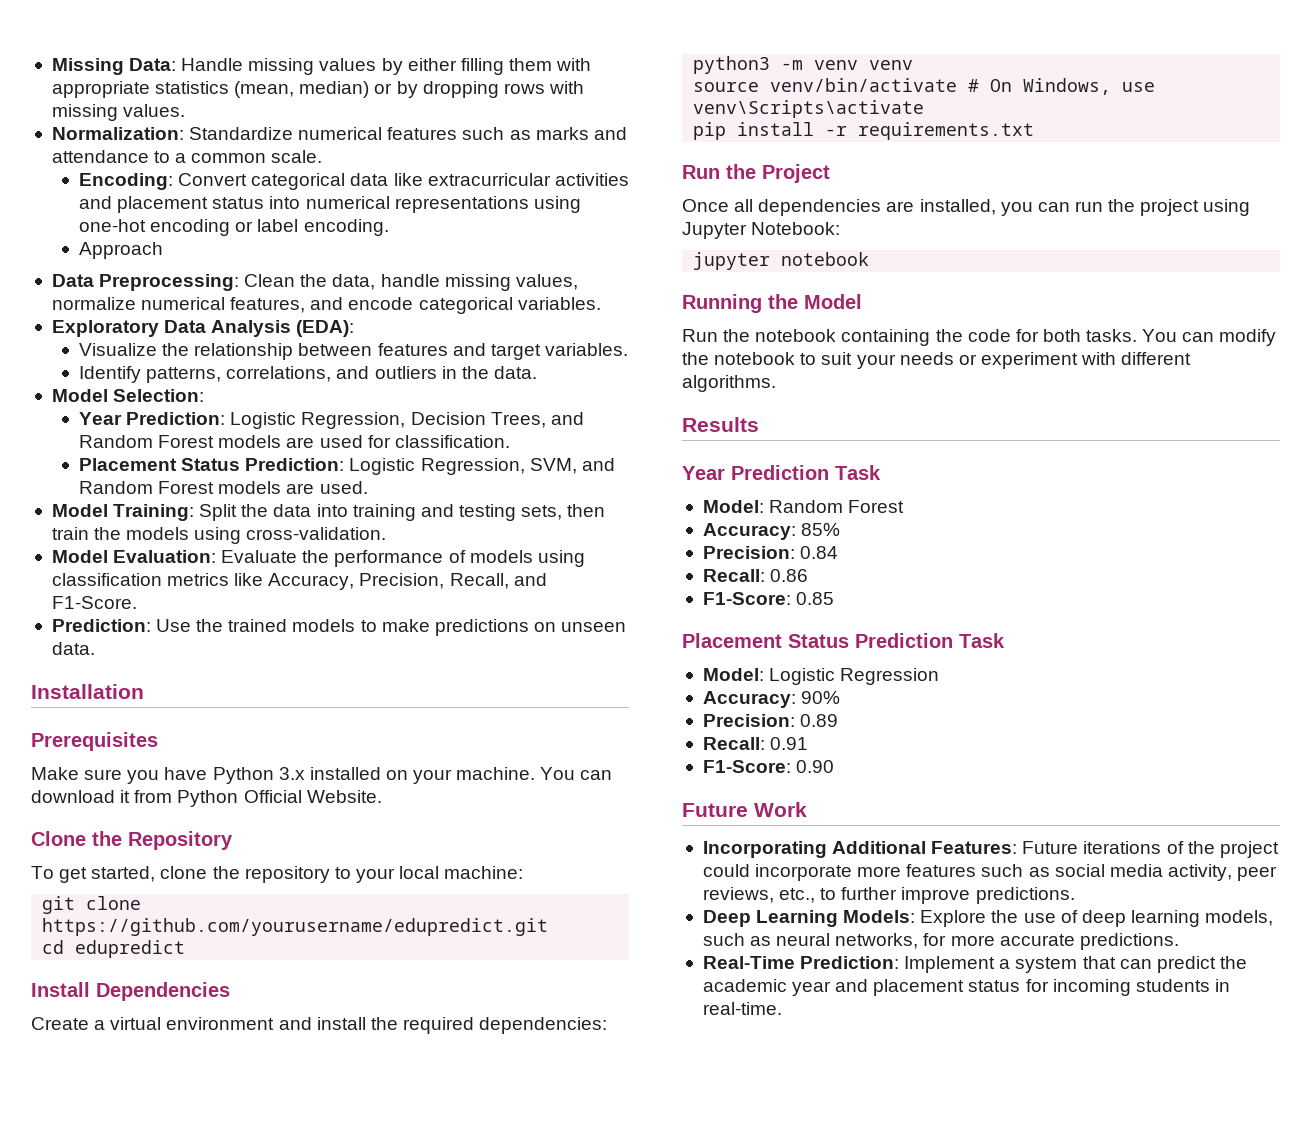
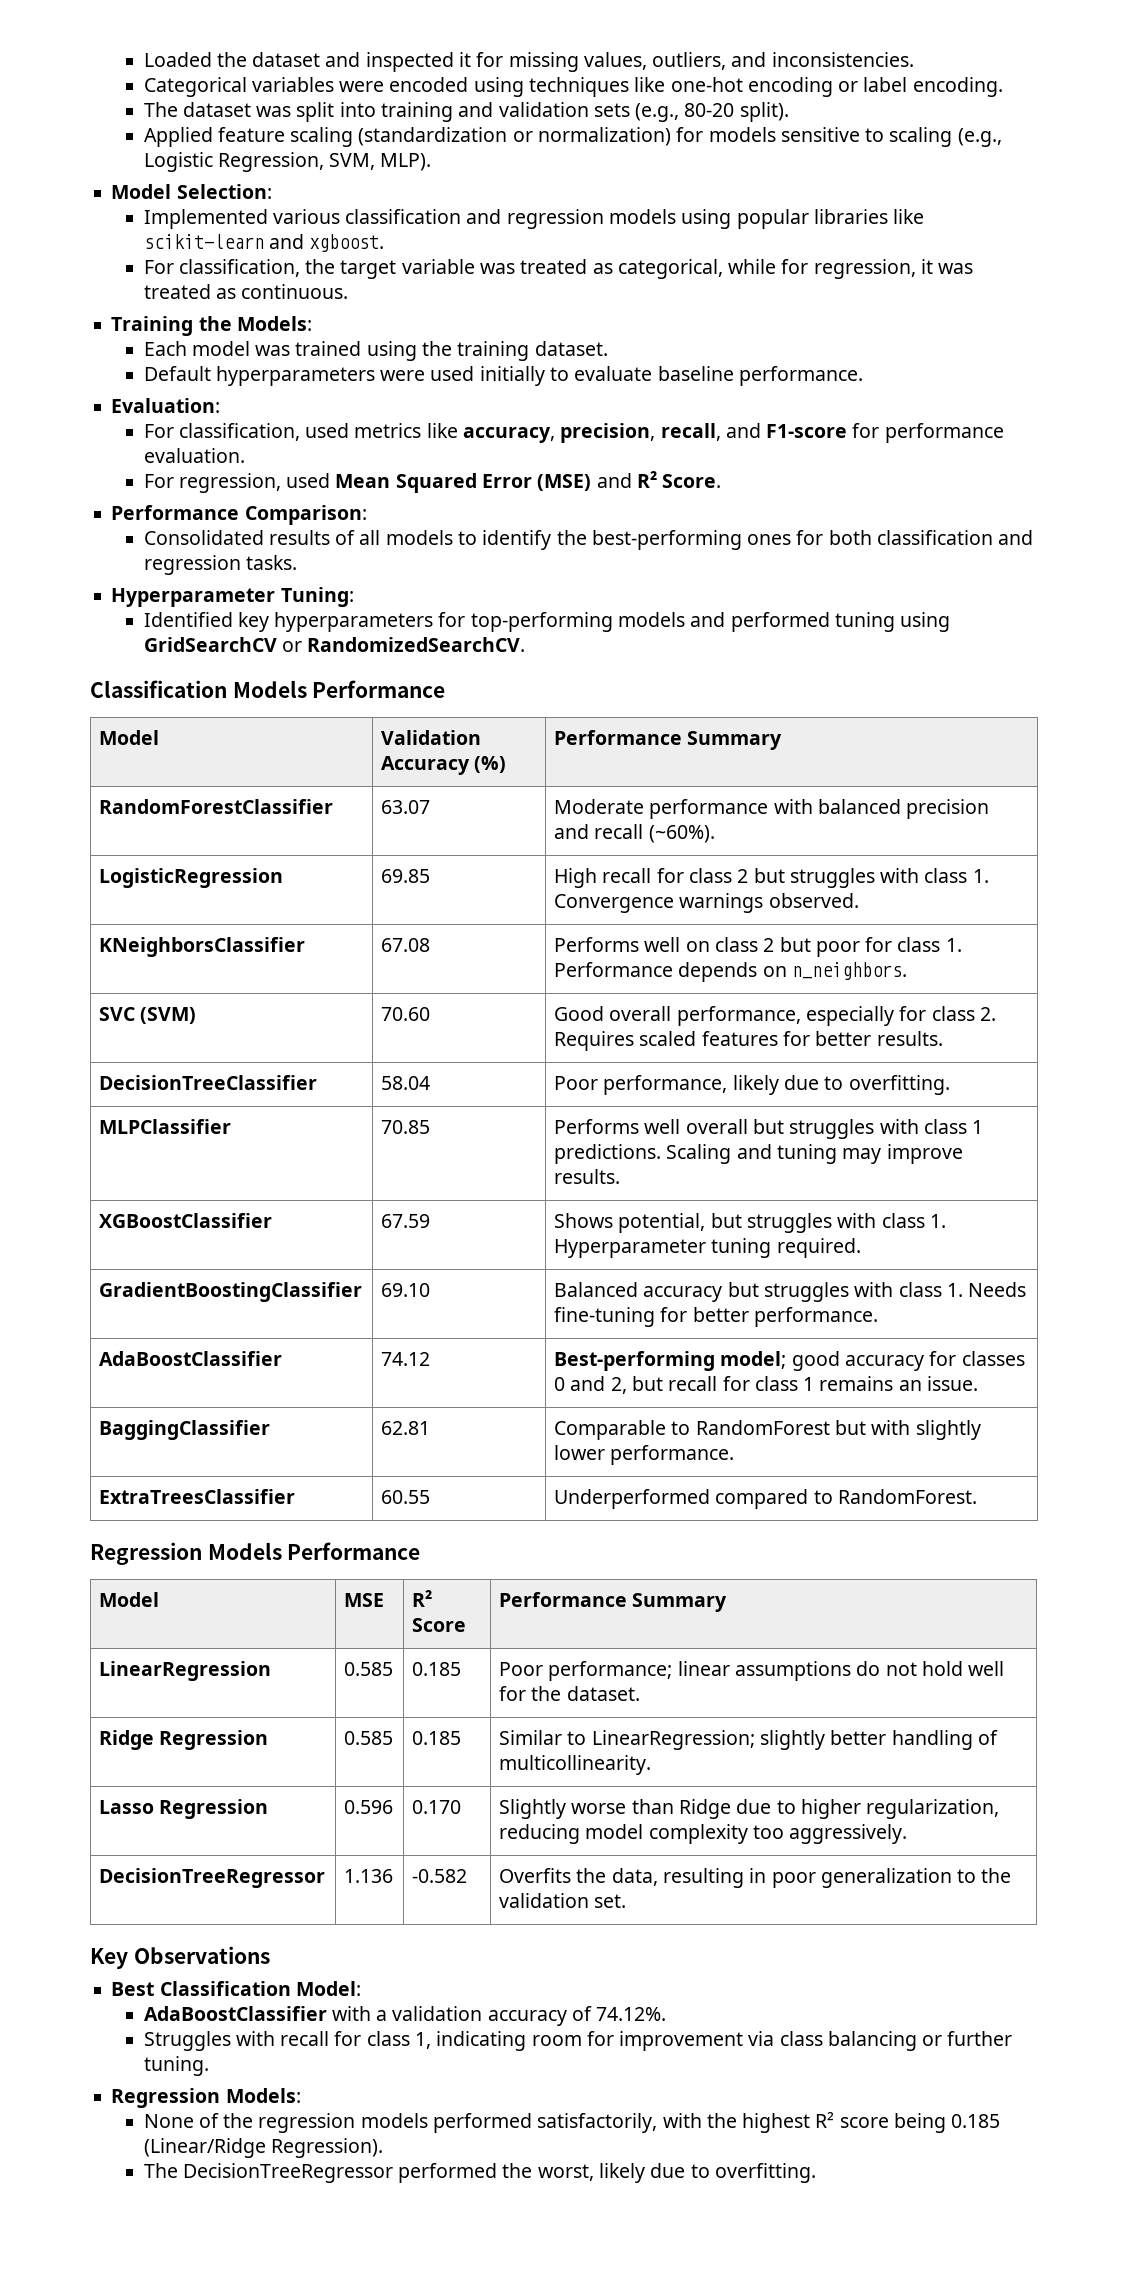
- Missing Data: Handle missing values by either filling them with appropriate statistics (mean, median) or by dropping rows with missing values.
- Normalization: Standardize numerical features such as marks and attendance to a common scale.
- Encoding: Convert categorical data like extracurricular activities and placement status into numerical representations using one-hot encoding or label encoding.
+ Loaded the dataset and inspected it for missing values, outliers, and inconsistencies.
+ Categorical variables were encoded using techniques like one-hot encoding or label encoding.
- Approach
- Data Preprocessing: Clean the data, handle missing values, normalize numerical features, and encode categorical variables.
- Exploratory Data Analysis (EDA):
- Visualize the relationship between features and target variables.
- Identify patterns, correlations, and outliers in the data.
+ The dataset was split into training and validation sets (e.g., 80-20 split).
+ Applied feature scaling (standardization or normalization) for models sensitive to scaling (e.g., Logistic Regression, SVM, MLP).
  Model Selection:
- Year Prediction: Logistic Regression, Decision Trees, and Random Forest models are used for classification.
- Placement Status Prediction: Logistic Regression, SVM, and Random Forest models are used.
- Model Training: Split the data into training and testing sets, then train the models using cross-validation.
- Model Evaluation: Evaluate the performance of models using classification metrics like Accuracy, Precision, Recall, and F1-Score.
- Prediction: Use the trained models to make predictions on unseen data.
- Installation
- Prerequisites
- Make sure you have Python 3.x installed on your machine. You can download it from Python Official Website.
- Clone the Repository
- To get started, clone the repository to your local machine:
- git clone https://github.com/yourusername/edupredict.git
- cd edupredict
- Install Dependencies
- Create a virtual environment and install the required dependencies:
- python3 -m venv venv
- source venv/bin/activate # On Windows, use venv\Scripts\activate
- pip install -r requirements.txt
- Run the Project
- Once all dependencies are installed, you can run the project using Jupyter Notebook:
- jupyter notebook
- Running the Model
- Run the notebook containing the code for both tasks. You can modify the notebook to suit your needs or experiment with different algorithms.
- Results
- Year Prediction Task
- Model: Random Forest
- Accuracy: 85%
- Precision: 0.84
- Recall: 0.86
- F1-Score: 0.85
- Placement Status Prediction Task
- Model: Logistic Regression
- Accuracy: 90%
- Precision: 0.89
- Recall: 0.91
- F1-Score: 0.90
- Future Work
- Incorporating Additional Features: Future iterations of the project could incorporate more features such as social media activity, peer reviews, etc., to further improve predictions.
- Deep Learning Models: Explore the use of deep learning models, such as neural networks, for more accurate predictions.
- Real-Time Prediction: Implement a system that can predict the academic year and placement status for incoming students in real-time.
+ Implemented various classification and regression models using popular libraries like scikit-learn and xgboost.
+ For classification, the target variable was treated as categorical, while for regression, it was treated as continuous.
+ Training the Models:
+ Each model was trained using the training dataset.
+ Default hyperparameters were used initially to evaluate baseline performance.
+ Evaluation:
+ For classification, used metrics like accuracy, precision, recall, and F1-score for performance evaluation.
+ For regression, used Mean Squared Error (MSE) and R² Score.
+ Performance Comparison:
+ Consolidated results of all models to identify the best-performing ones for both classification and regression tasks.
+ Hyperparameter Tuning:
+ Identified key hyperparameters for top-performing models and performed tuning using GridSearchCV or RandomizedSearchCV.
+ Classification Models Performance
+ Model | Validation Accuracy (%) | Performance Summary
+ RandomForestClassifier | 63.07 | Moderate performance with balanced precision and recall (~60%).
+ LogisticRegression | 69.85 | High recall for class 2 but struggles with class 1. Convergence warnings observed.
+ KNeighborsClassifier | 67.08 | Performs well on class 2 but poor for class 1. Performance depends on n_neighbors.
+ SVC (SVM) | 70.60 | Good overall performance, especially for class 2. Requires scaled features for better results.
+ DecisionTreeClassifier | 58.04 | Poor performance, likely due to overfitting.
+ MLPClassifier | 70.85 | Performs well overall but struggles with class 1 predictions. Scaling and tuning may improve results.
+ XGBoostClassifier | 67.59 | Shows potential, but struggles with class 1. Hyperparameter tuning required.
+ GradientBoostingClassifier | 69.10 | Balanced accuracy but struggles with class 1. Needs fine-tuning for better performance.
+ AdaBoostClassifier | 74.12 | Best-performing model; good accuracy for classes 0 and 2, but recall for class 1 remains an issue.
+ BaggingClassifier | 62.81 | Comparable to RandomForest but with slightly lower performance.
+ ExtraTreesClassifier | 60.55 | Underperformed compared to RandomForest.
+ Regression Models Performance
+ Model | MSE | R² Score | Performance Summary
+ LinearRegression | 0.585 | 0.185 | Poor performance; linear assumptions do not hold well for the dataset.
+ Ridge Regression | 0.585 | 0.185 | Similar to LinearRegression; slightly better handling of multicollinearity.
+ Lasso Regression | 0.596 | 0.170 | Slightly worse than Ridge due to higher regularization, reducing model complexity too aggressively.
+ DecisionTreeRegressor | 1.136 | -0.582 | Overfits the data, resulting in poor generalization to the validation set.
+ Key Observations
+ Best Classification Model:
+ AdaBoostClassifier with a validation accuracy of 74.12%.
+ Struggles with recall for class 1, indicating room for improvement via class balancing or further tuning.
+ Regression Models:
+ None of the regression models performed satisfactorily, with the highest R² score being 0.185 (Linear/Ridge Regression).
+ The DecisionTreeRegressor performed the worst, likely due to overfitting.

